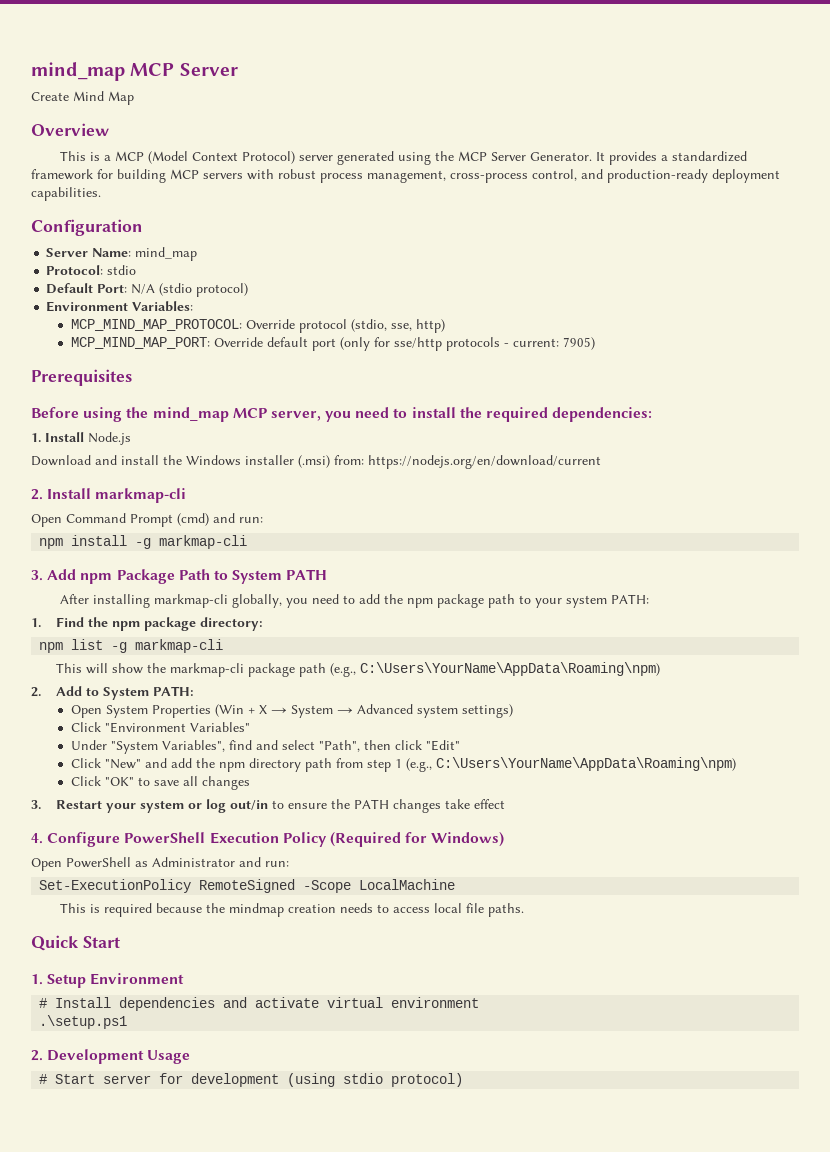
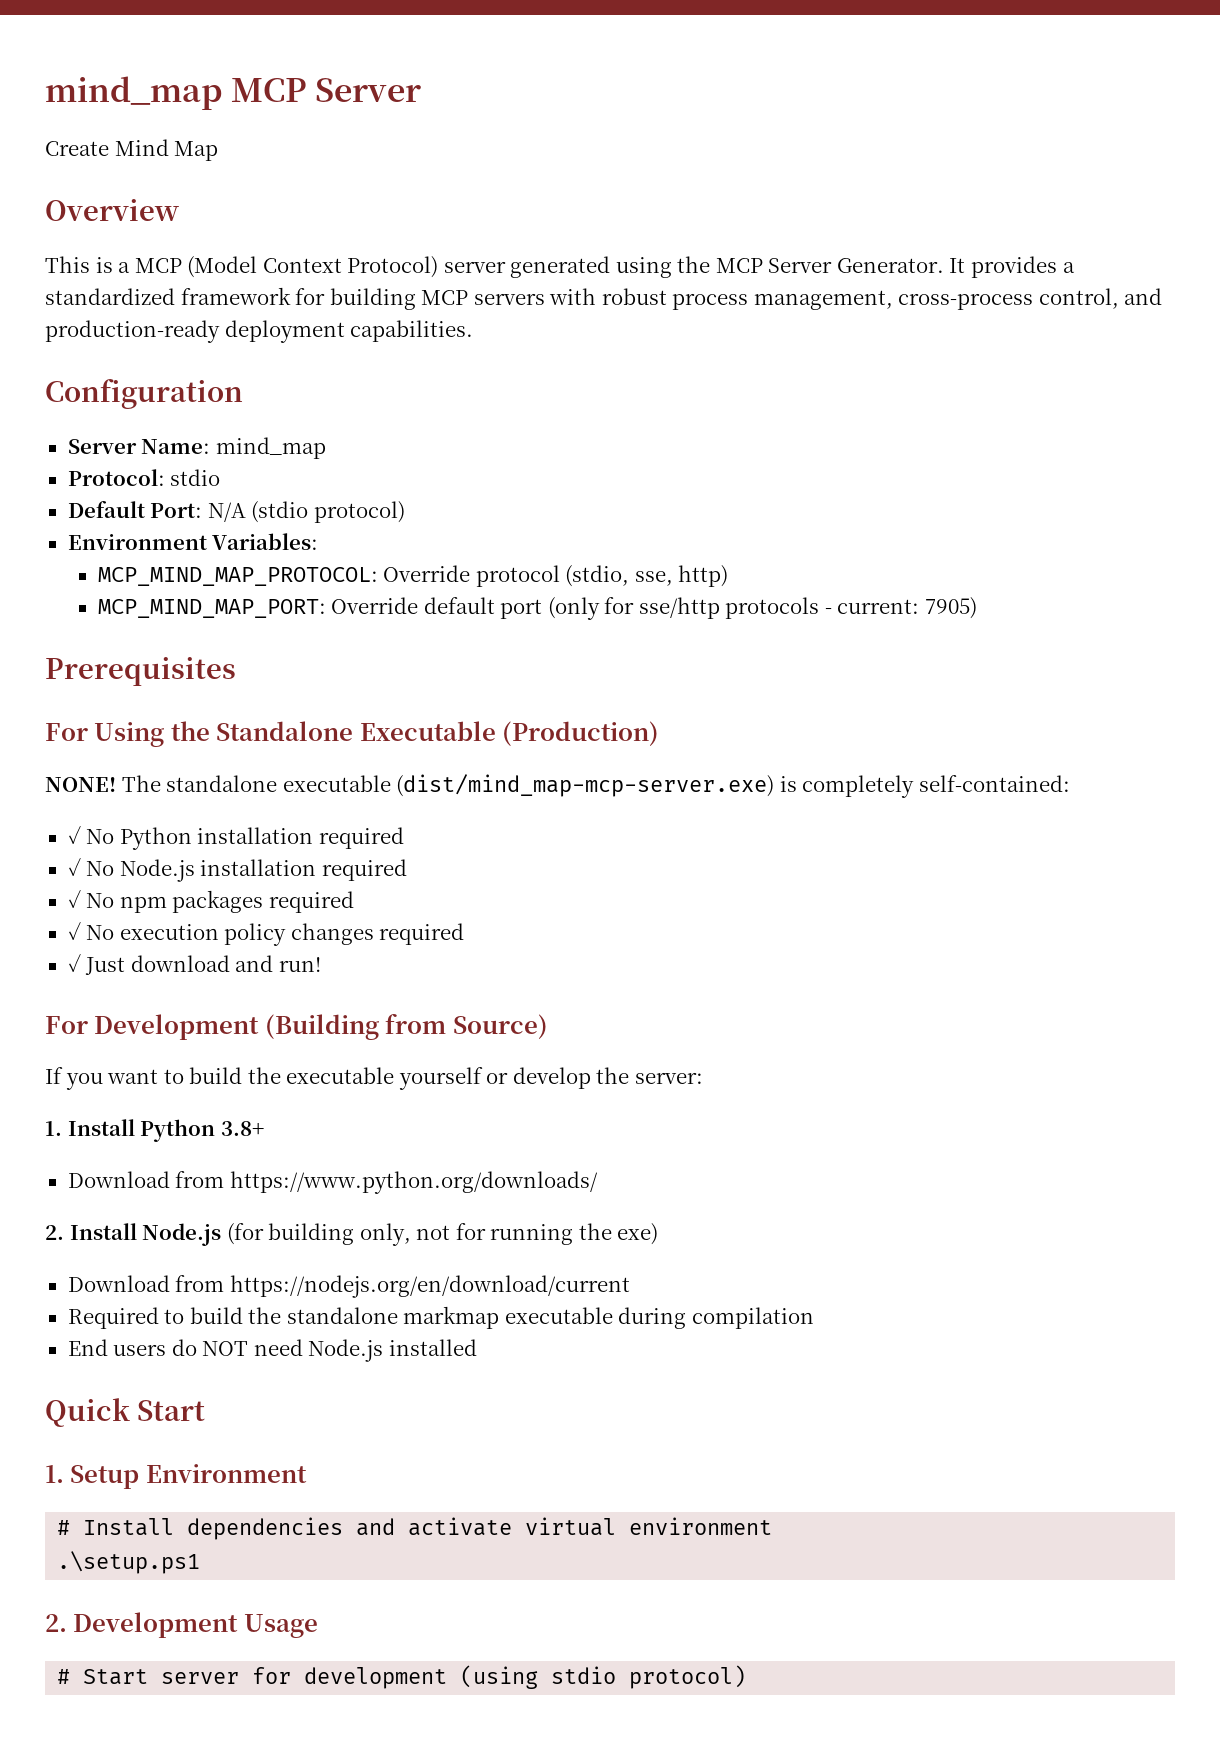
- Before using the mind_map MCP server, you need to install the required dependencies:
+ For Using the Standalone Executable (Production)
+ NONE! The standalone executable (dist/mind_map-mcp-server.exe) is completely self-contained:
+ ✓ No Python installation required
+ ✓ No Node.js installation required
+ ✓ No npm packages required
+ ✓ No execution policy changes required
+ ✓ Just download and run!
+ For Development (Building from Source)
+ If you want to build the executable yourself or develop the server:
- 1. Install Node.js
- Download and install the Windows installer (.msi) from: https://nodejs.org/en/download/current
- 2. Install markmap-cli
- Open Command Prompt (cmd) and run:
- npm install -g markmap-cli
- 3. Add npm Package Path to System PATH
- After installing markmap-cli globally, you need to add the npm package path to your system PATH:
- 1. Find the npm package directory:
- npm list -g markmap-cli
- This will show the markmap-cli package path (e.g., C:\Users\YourName\AppData\Roaming\npm)
- 2. Add to System PATH:
- Open System Properties (Win + X → System → Advanced system settings)
- Click "Environment Variables"
- Under "System Variables", find and select "Path", then click "Edit"
- Click "New" and add the npm directory path from step 1 (e.g., C:\Users\YourName\AppData\Roaming\npm)
- Click "OK" to save all changes
- 3. Restart your system or log out/in to ensure the PATH changes take effect
- 4. Configure PowerShell Execution Policy (Required for Windows)
- Open PowerShell as Administrator and run:
- Set-ExecutionPolicy RemoteSigned -Scope LocalMachine
- This is required because the mindmap creation needs to access local file paths.
+ 1. Install Python 3.8+
+ Download from https://www.python.org/downloads/
+ 2. Install Node.js (for building only, not for running the exe)
+ Download from https://nodejs.org/en/download/current
+ Required to build the standalone markmap executable during compilation
+ End users do NOT need Node.js installed

